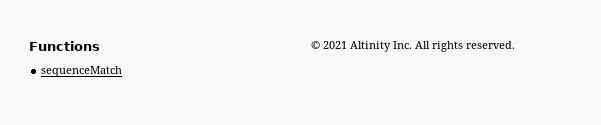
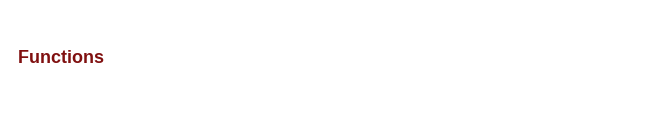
- sequenceMatch
- © 2021 Altinity Inc. All rights reserved.

